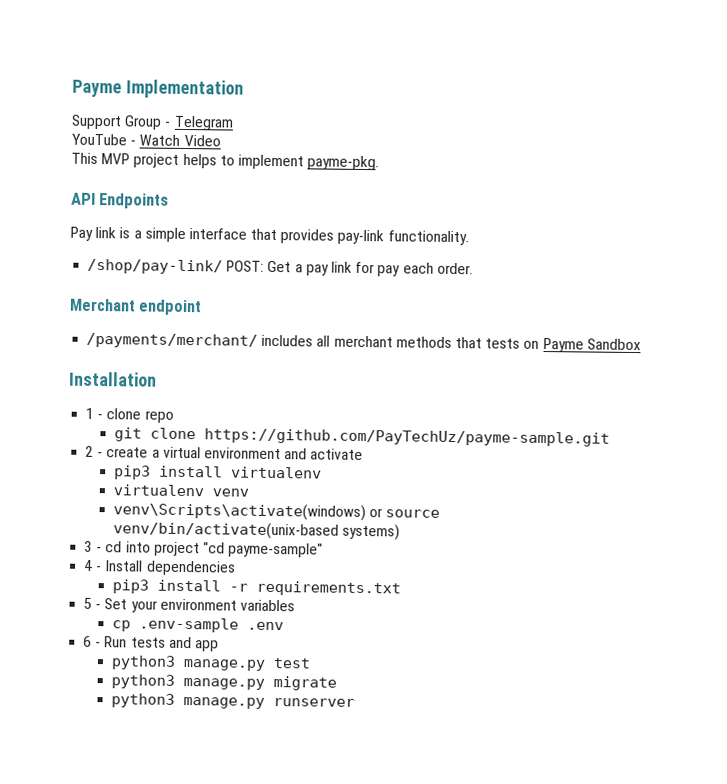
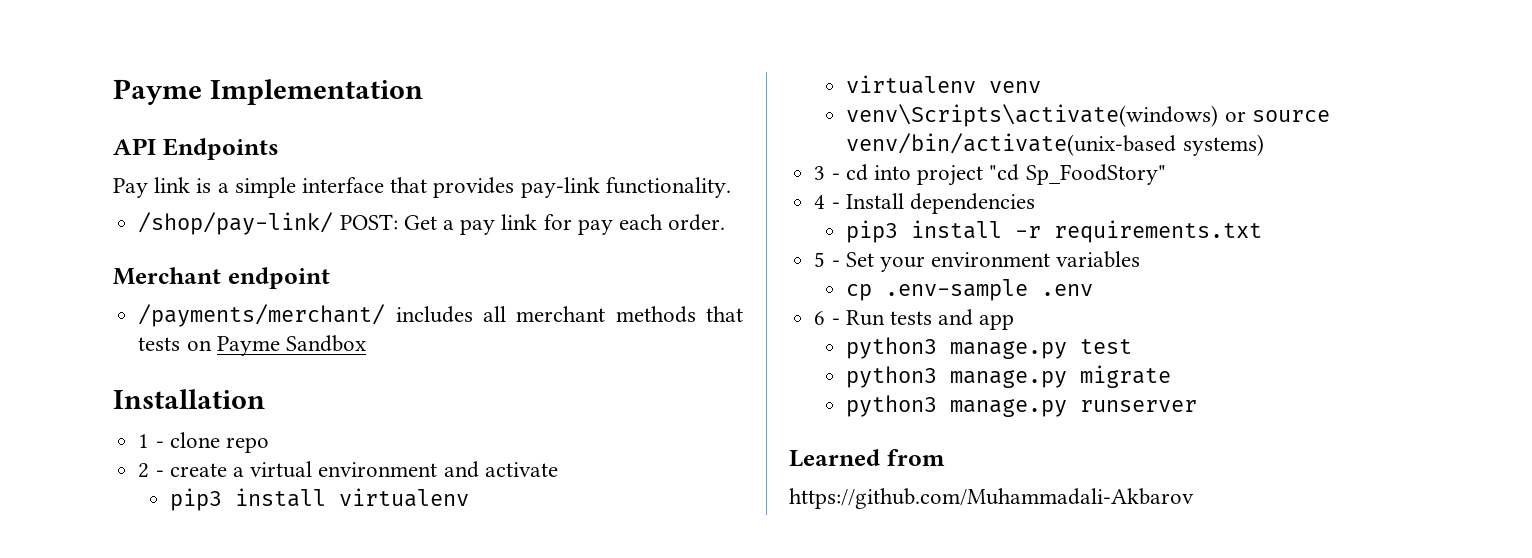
- Support Group - Telegram
- YouTube - Watch Video
- This MVP project helps to implement payme-pkg.
- git clone https://github.com/PayTechUz/payme-sample.git
- 3 - cd into project "cd payme-sample"
+ 3 - cd into project "cd Sp_FoodStory"
+ Learned from
+ https://github.com/Muhammadali-Akbarov

